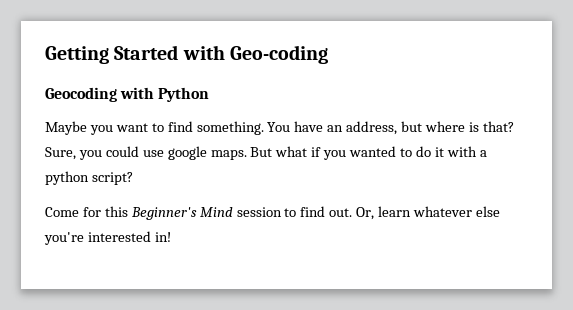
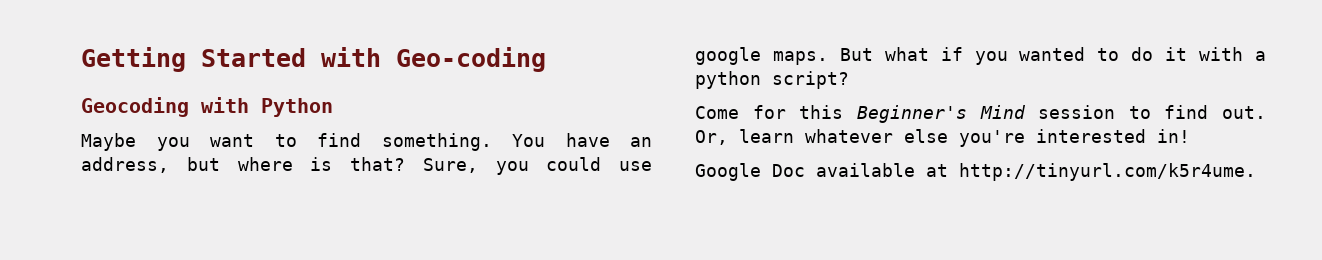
+ Google Doc available at http://tinyurl.com/k5r4ume.

